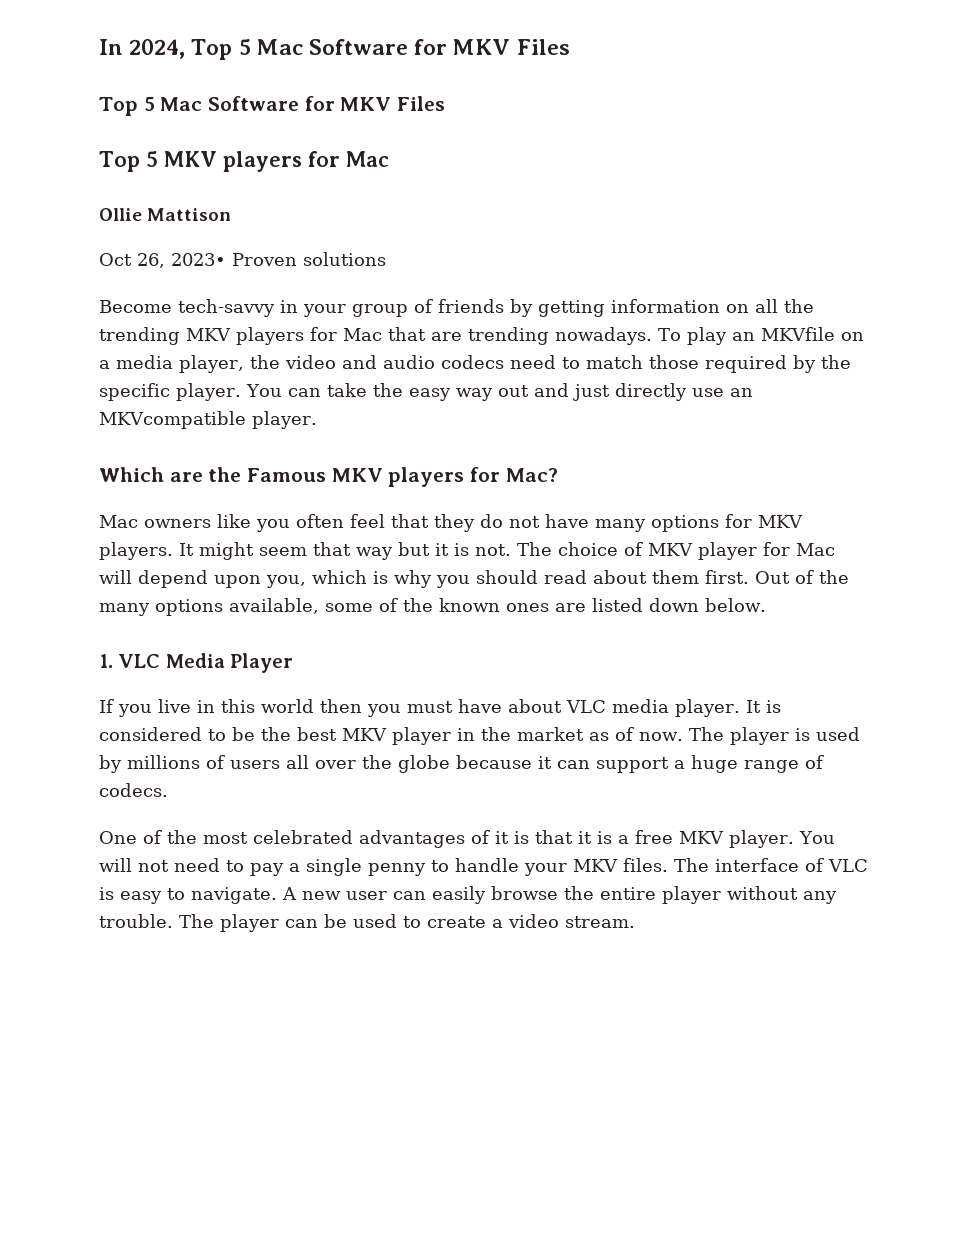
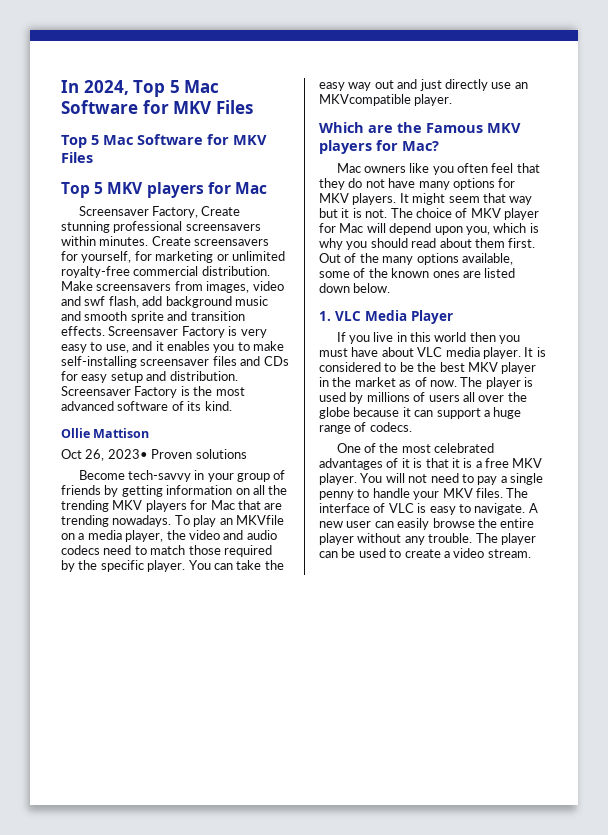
+ Screensaver Factory, Create stunning professional screensavers within minutes. Create screensavers for yourself, for marketing or unlimited royalty-free commercial distribution. Make screensavers from images, video and swf flash, add background music and smooth sprite and transition effects. Screensaver Factory is very easy to use, and it enables you to make self-installing screensaver files and CDs for easy setup and distribution. Screensaver Factory is the most advanced software of its kind.

